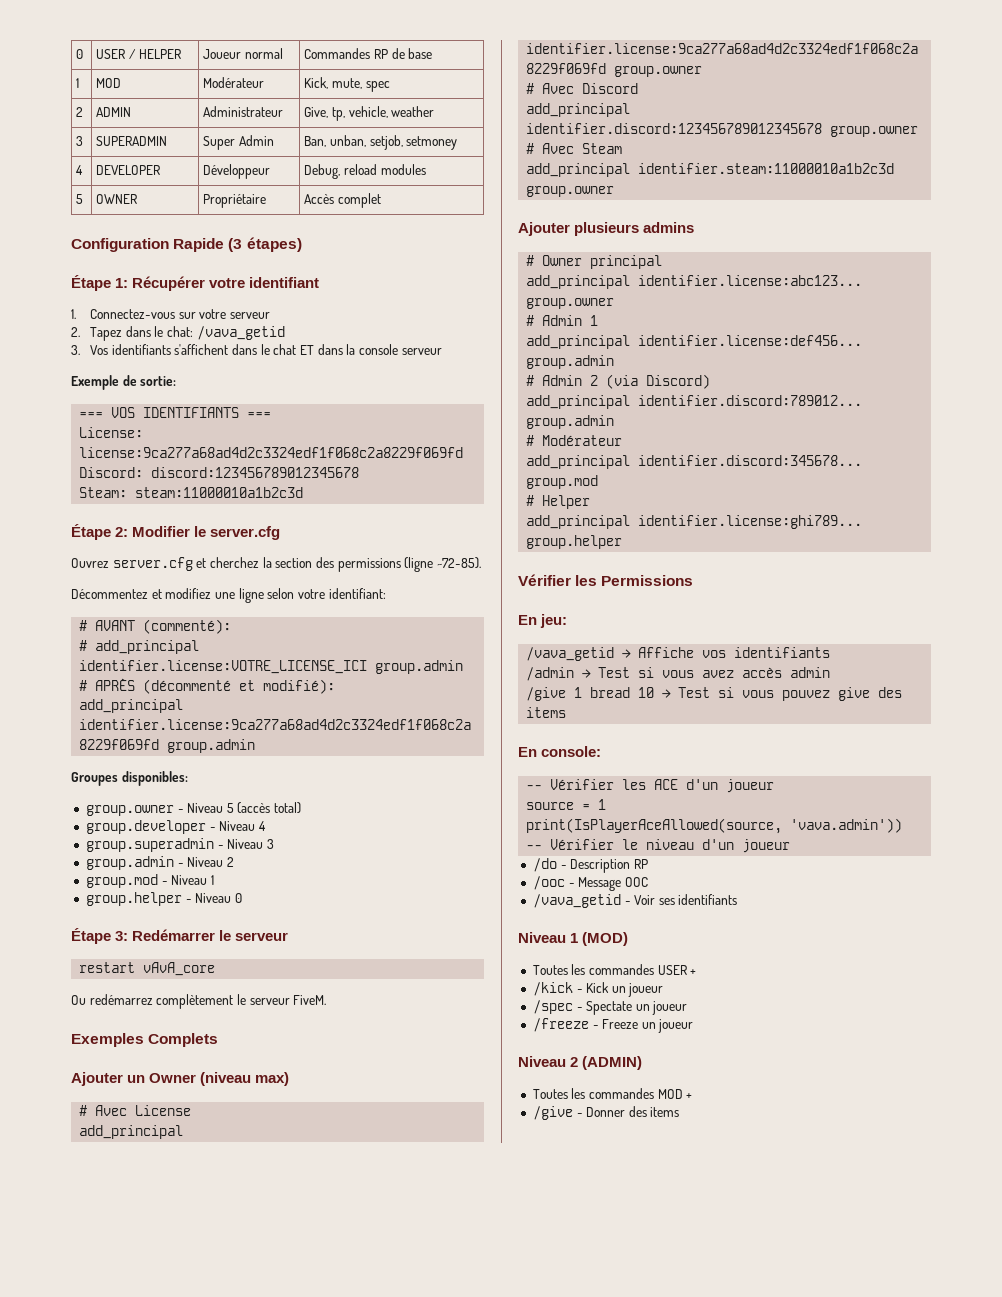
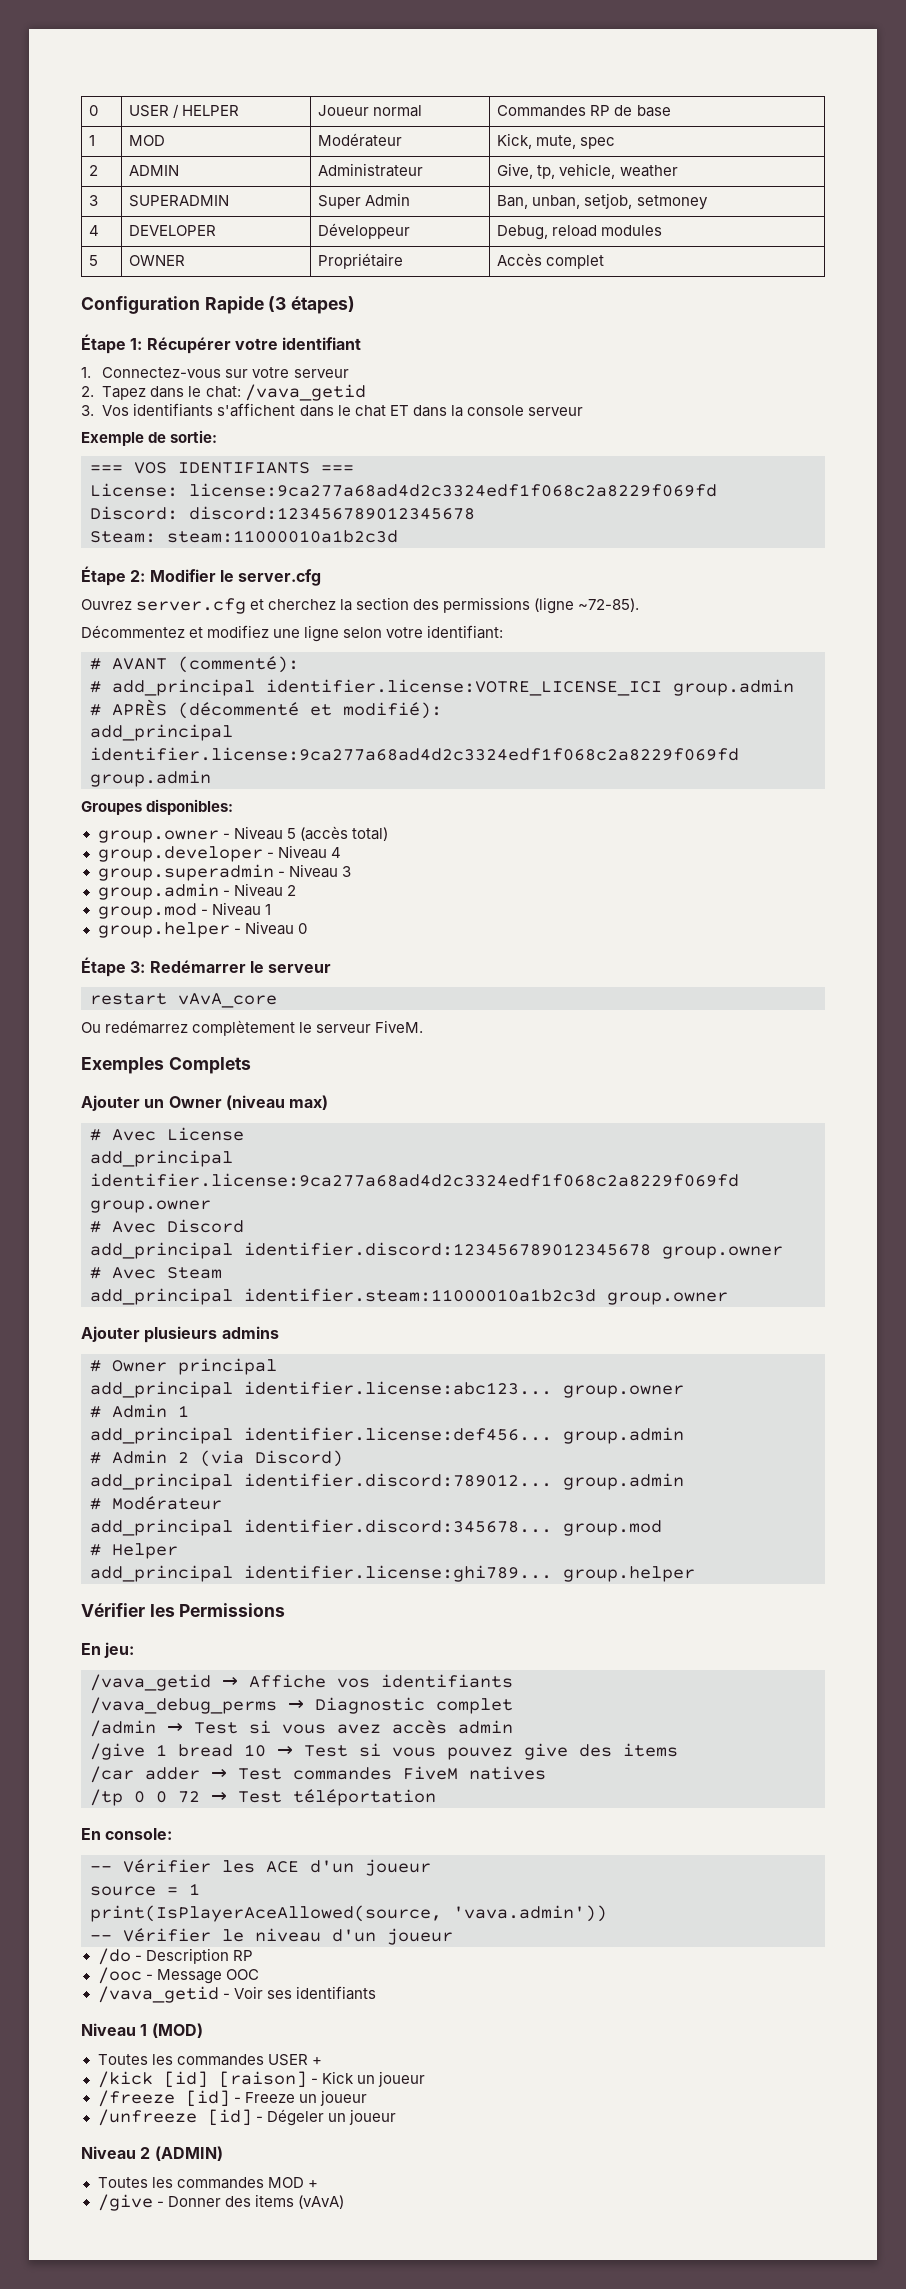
+ /vava_debug_perms → Diagnostic complet
+ /car adder → Test commandes FiveM natives
+ /tp 0 0 72 → Test téléportation
- /kick - Kick un joueur
+ /kick [id] [raison] - Kick un joueur
- /spec - Spectate un joueur
- /freeze - Freeze un joueur
+ /freeze [id] - Freeze un joueur
+ /unfreeze [id] - Dégeler un joueur
- /give - Donner des items
+ /give - Donner des items (vAvA)

